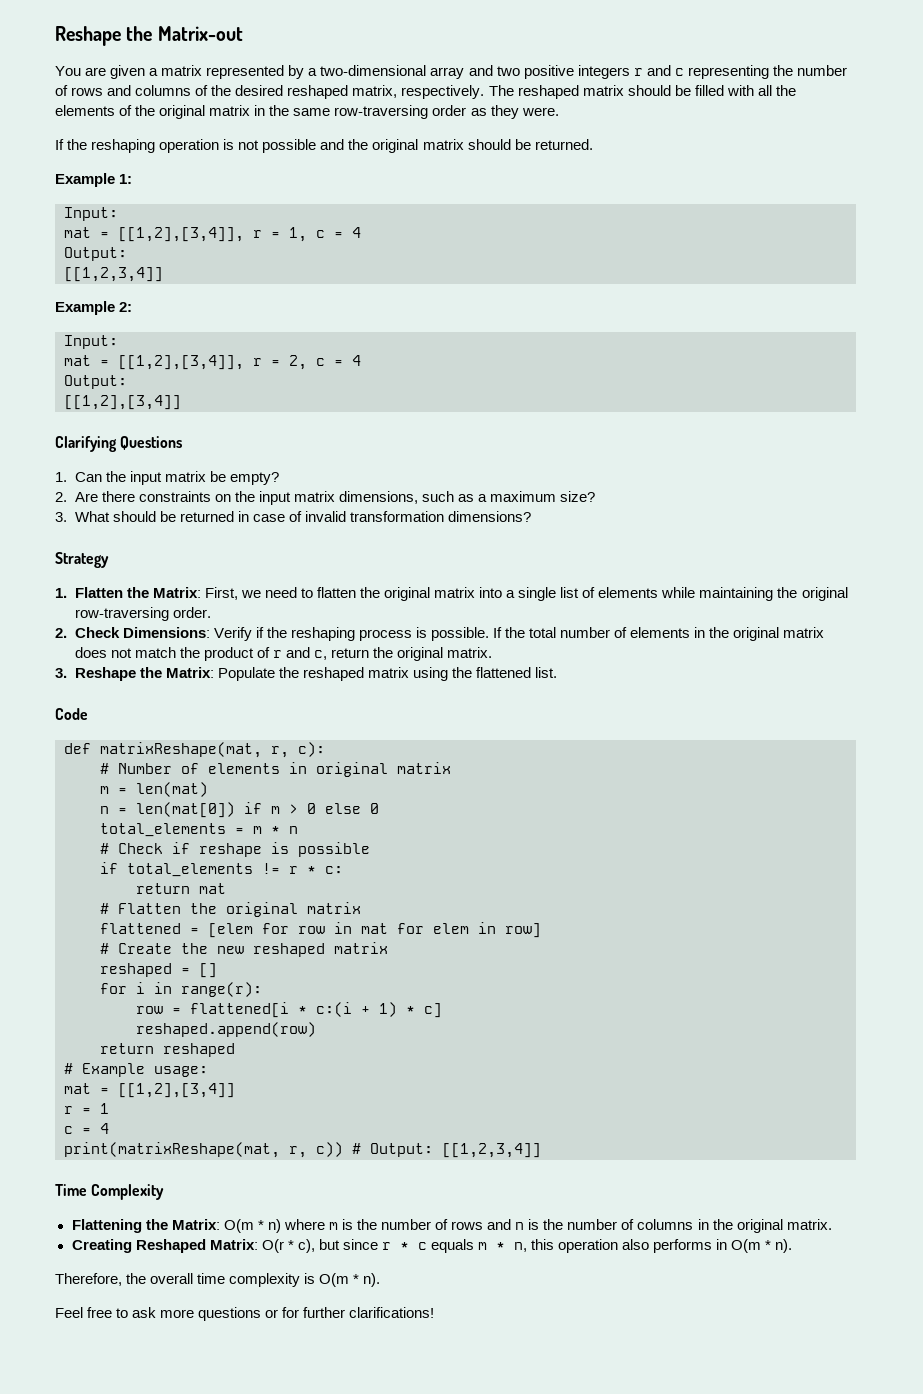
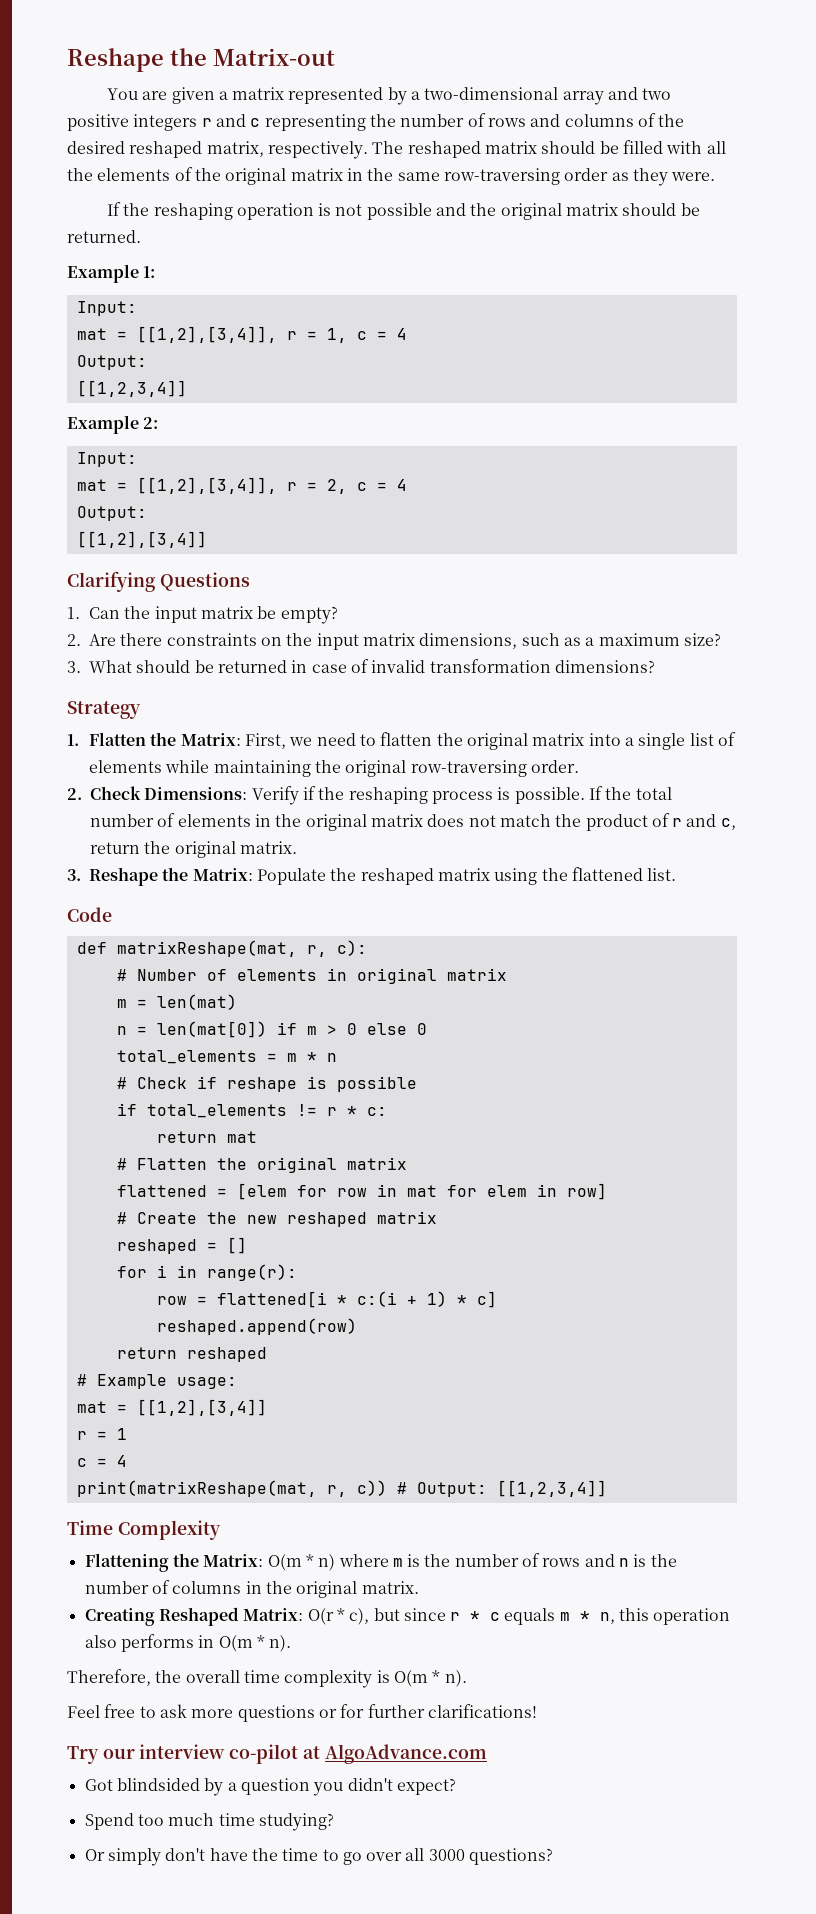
+ Try our interview co-pilot at AlgoAdvance.com
+ Got blindsided by a question you didn't expect?
+ Spend too much time studying?
+ Or simply don't have the time to go over all 3000 questions?

